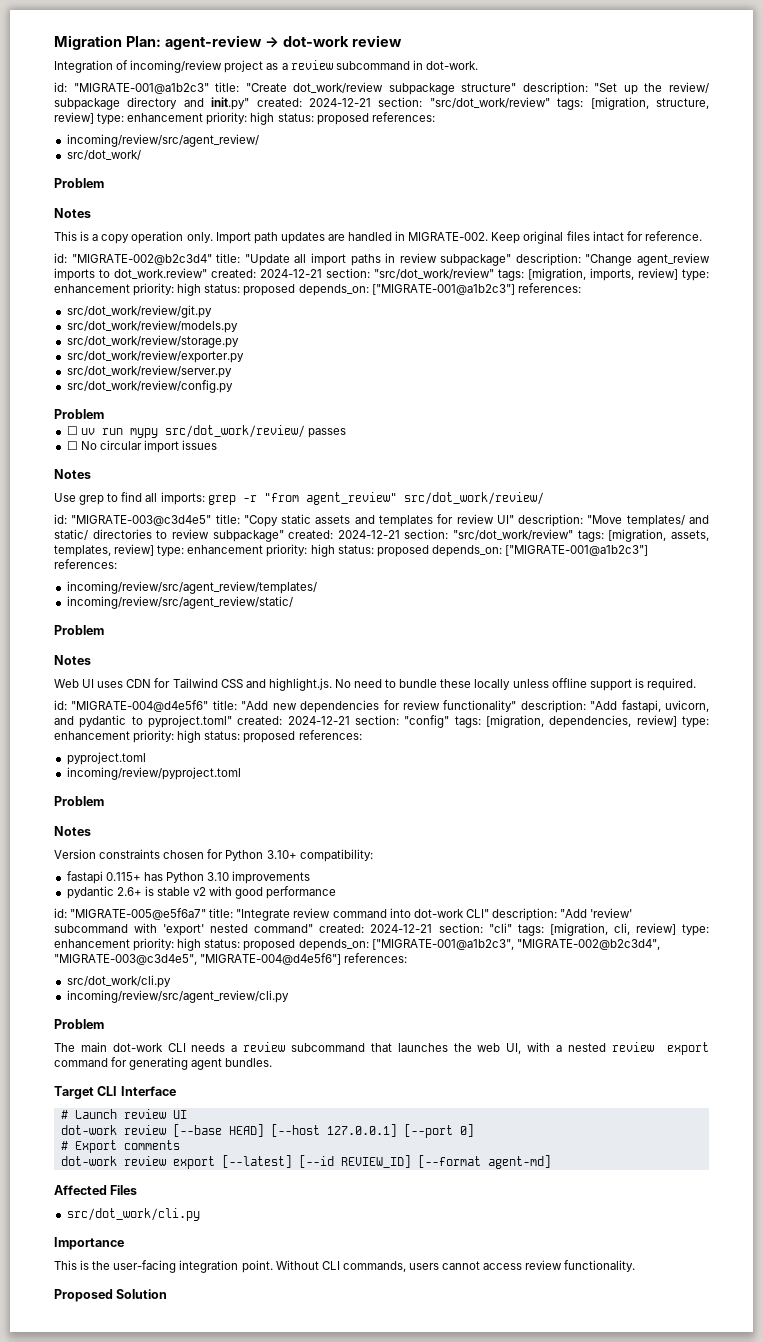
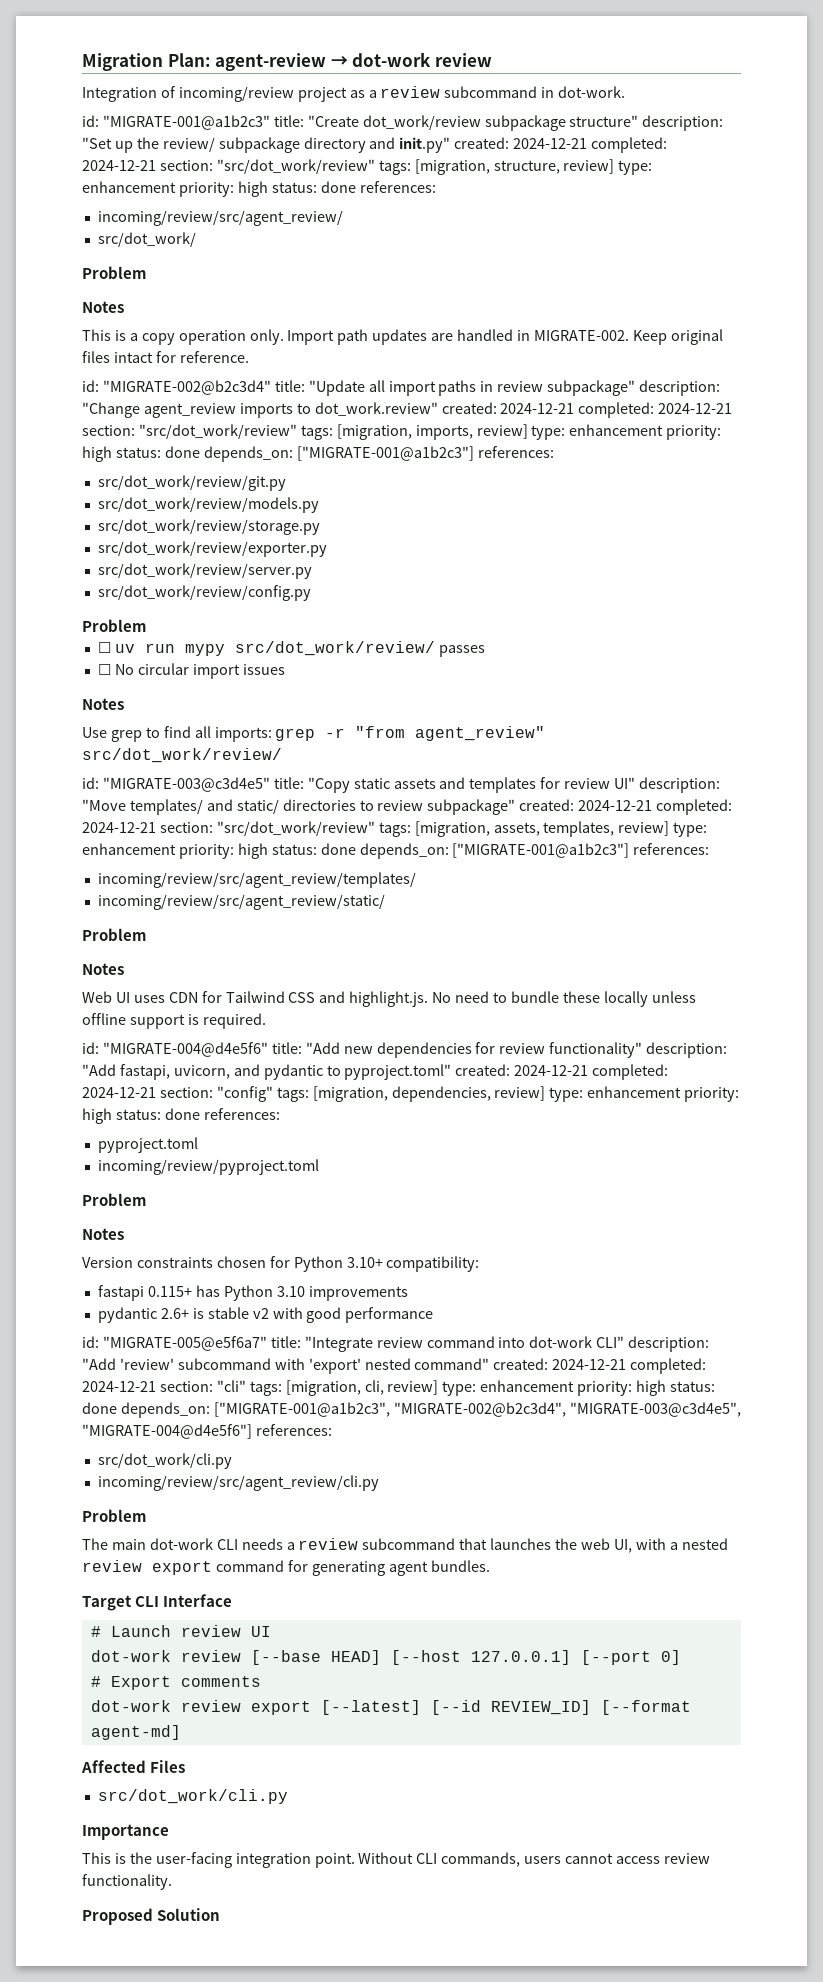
- id: "MIGRATE-001@a1b2c3" title: "Create dot_work/review subpackage structure" description: "Set up the review/ subpackage directory and init.py" created: 2024-12-21 section: "src/dot_work/review" tags: [migration, structure, review] type: enhancement priority: high status: proposed references:
+ id: "MIGRATE-001@a1b2c3" title: "Create dot_work/review subpackage structure" description: "Set up the review/ subpackage directory and init.py" created: 2024-12-21 completed: 2024-12-21 section: "src/dot_work/review" tags: [migration, structure, review] type: enhancement priority: high status: done references:
- id: "MIGRATE-002@b2c3d4" title: "Update all import paths in review subpackage" description: "Change agent_review imports to dot_work.review" created: 2024-12-21 section: "src/dot_work/review" tags: [migration, imports, review] type: enhancement priority: high status: proposed depends_on: ["MIGRATE-001@a1b2c3"] references:
+ id: "MIGRATE-002@b2c3d4" title: "Update all import paths in review subpackage" description: "Change agent_review imports to dot_work.review" created: 2024-12-21 completed: 2024-12-21 section: "src/dot_work/review" tags: [migration, imports, review] type: enhancement priority: high status: done depends_on: ["MIGRATE-001@a1b2c3"] references:
- id: "MIGRATE-003@c3d4e5" title: "Copy static assets and templates for review UI" description: "Move templates/ and static/ directories to review subpackage" created: 2024-12-21 section: "src/dot_work/review" tags: [migration, assets, templates, review] type: enhancement priority: high status: proposed depends_on: ["MIGRATE-001@a1b2c3"] references:
+ id: "MIGRATE-003@c3d4e5" title: "Copy static assets and templates for review UI" description: "Move templates/ and static/ directories to review subpackage" created: 2024-12-21 completed: 2024-12-21 section: "src/dot_work/review" tags: [migration, assets, templates, review] type: enhancement priority: high status: done depends_on: ["MIGRATE-001@a1b2c3"] references:
- id: "MIGRATE-004@d4e5f6" title: "Add new dependencies for review functionality" description: "Add fastapi, uvicorn, and pydantic to pyproject.toml" created: 2024-12-21 section: "config" tags: [migration, dependencies, review] type: enhancement priority: high status: proposed references:
+ id: "MIGRATE-004@d4e5f6" title: "Add new dependencies for review functionality" description: "Add fastapi, uvicorn, and pydantic to pyproject.toml" created: 2024-12-21 completed: 2024-12-21 section: "config" tags: [migration, dependencies, review] type: enhancement priority: high status: done references:
- id: "MIGRATE-005@e5f6a7" title: "Integrate review command into dot-work CLI" description: "Add 'review' subcommand with 'export' nested command" created: 2024-12-21 section: "cli" tags: [migration, cli, review] type: enhancement priority: high status: proposed depends_on: ["MIGRATE-001@a1b2c3", "MIGRATE-002@b2c3d4", "MIGRATE-003@c3d4e5", "MIGRATE-004@d4e5f6"] references:
+ id: "MIGRATE-005@e5f6a7" title: "Integrate review command into dot-work CLI" description: "Add 'review' subcommand with 'export' nested command" created: 2024-12-21 completed: 2024-12-21 section: "cli" tags: [migration, cli, review] type: enhancement priority: high status: done depends_on: ["MIGRATE-001@a1b2c3", "MIGRATE-002@b2c3d4", "MIGRATE-003@c3d4e5", "MIGRATE-004@d4e5f6"] references:

